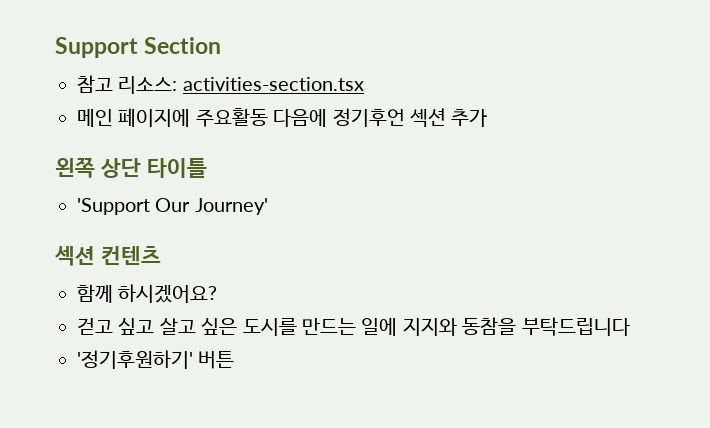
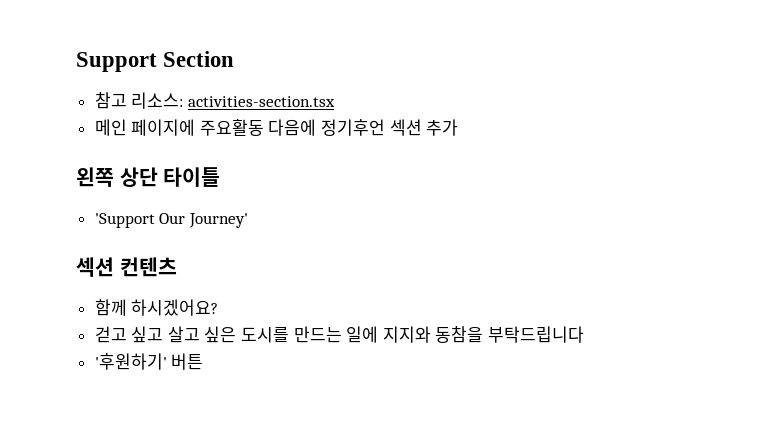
- '정기후원하기' 버튼
+ '후원하기' 버튼

